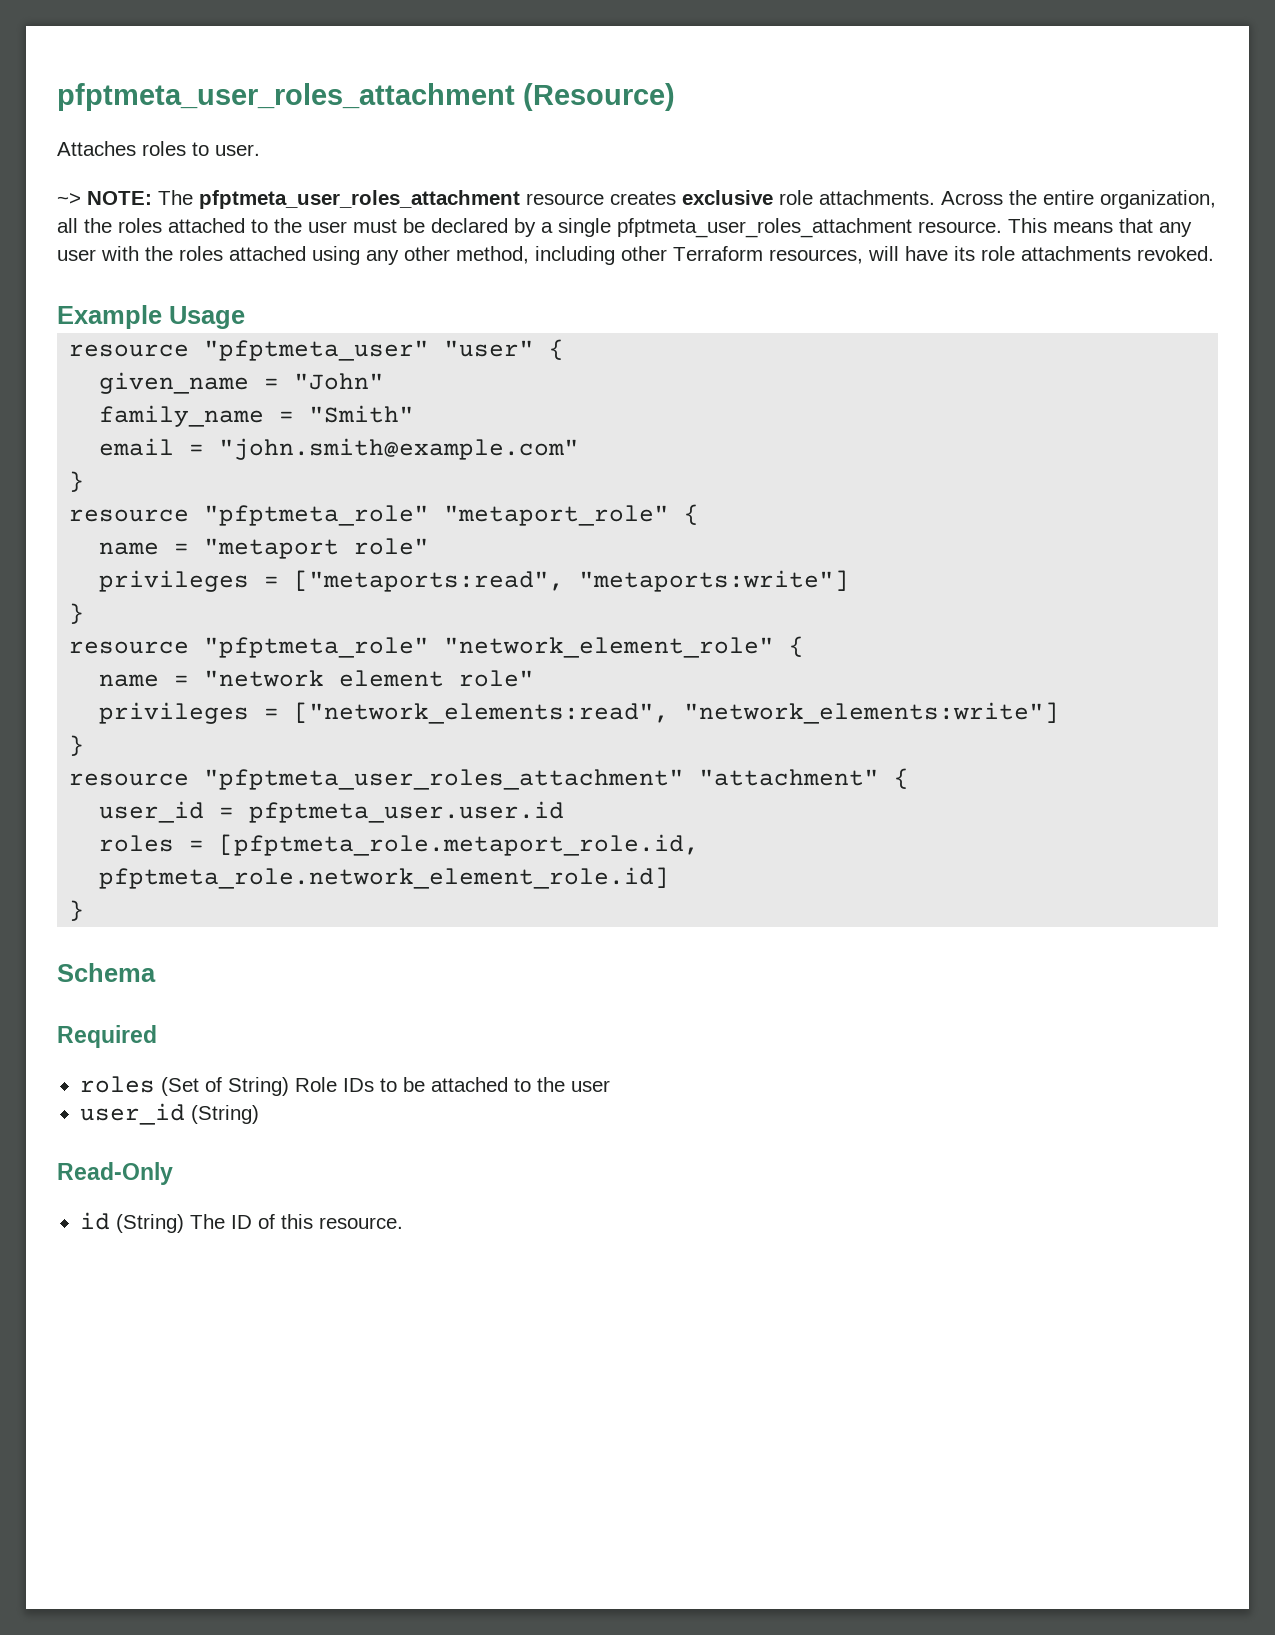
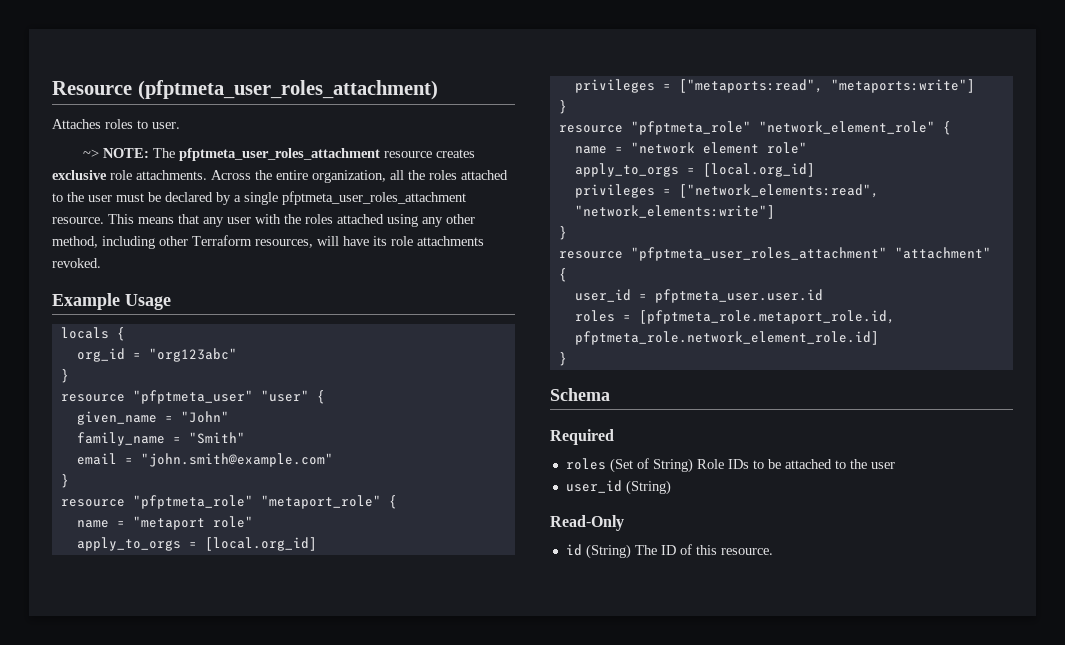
- pfptmeta_user_roles_attachment (Resource)
+ Resource (pfptmeta_user_roles_attachment)
+ locals {
+ org_id = "org123abc"
+ }
  name = "metaport role"
+ apply_to_orgs = [local.org_id]
  name = "network element role"
+ apply_to_orgs = [local.org_id]

